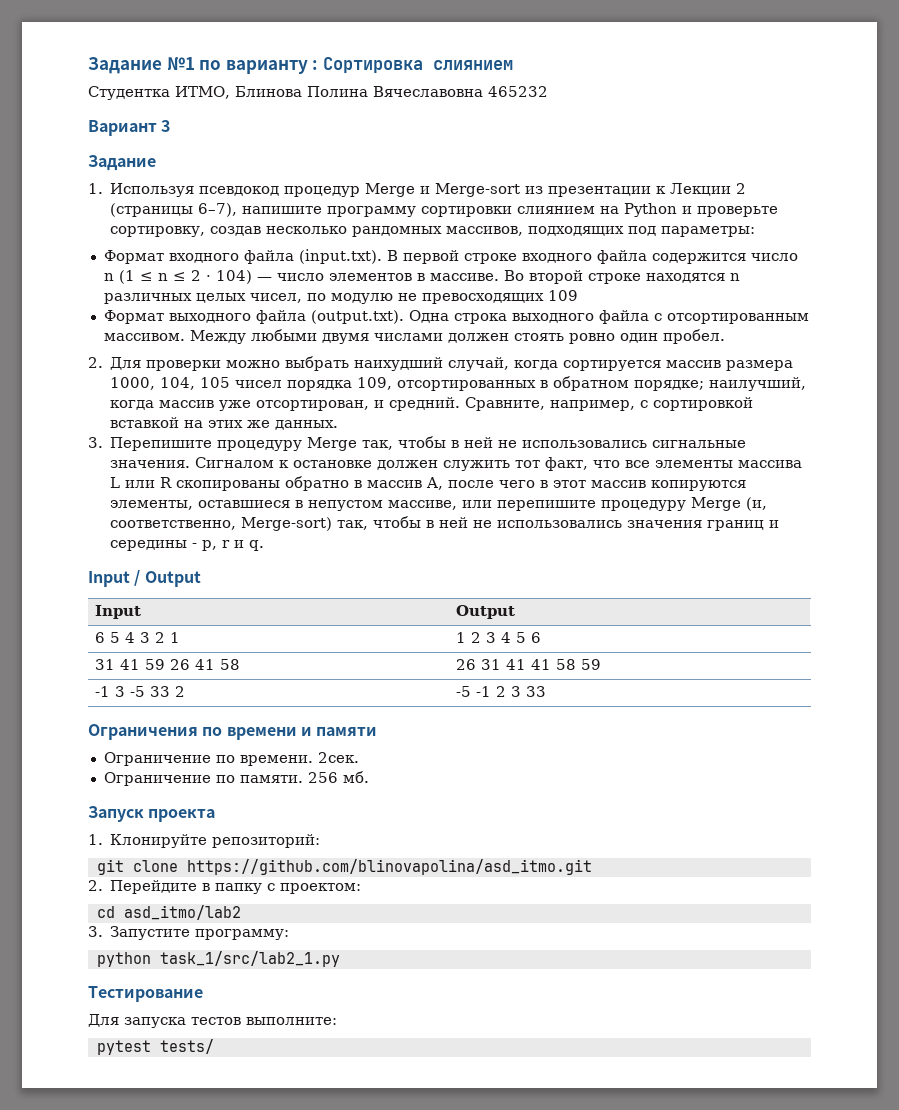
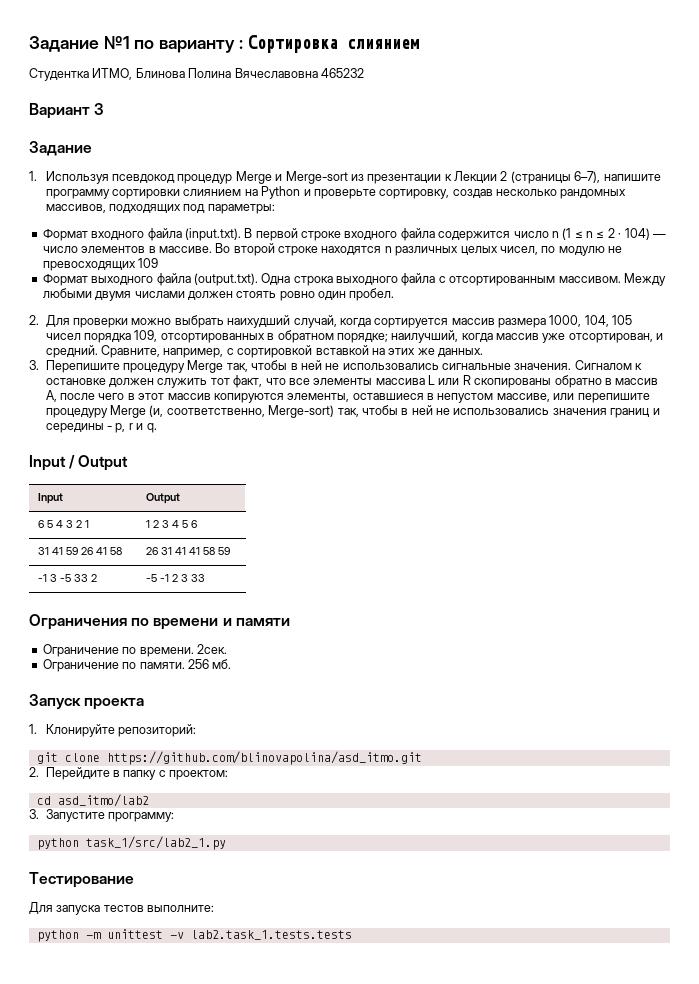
- pytest tests/
+ python -m unittest -v lab2.task_1.tests.tests

